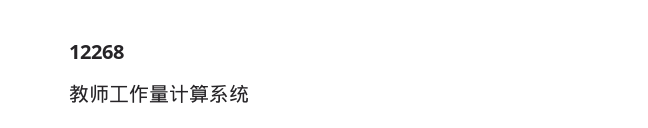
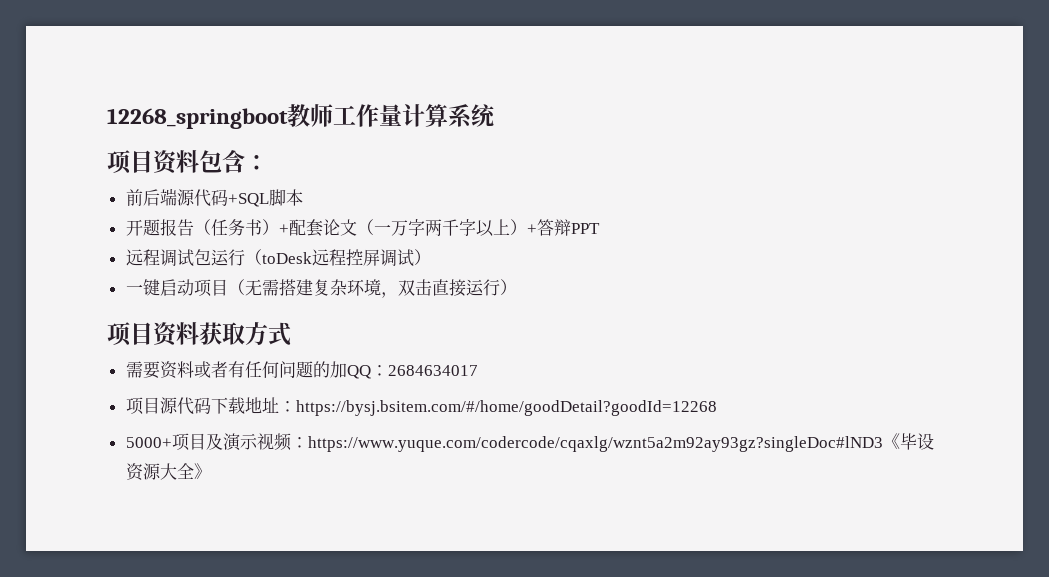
- 12268
- 教师工作量计算系统
+ 12268_springboot教师工作量计算系统
+ 项目资料包含：
+ 前后端源代码+SQL脚本
+ 开题报告（任务书）+配套论文（一万字两千字以上）+答辩PPT
+ 远程调试包运行（toDesk远程控屏调试）
+ 一键启动项目（无需搭建复杂环境，双击直接运行）
+ 项目资料获取方式
+ 需要资料或者有任何问题的加QQ：2684634017
+ 项目源代码下载地址：https://bysj.bsitem.com/#/home/goodDetail?goodId=12268
+ 5000+项目及演示视频：https://www.yuque.com/codercode/cqaxlg/wznt5a2m92ay93gz?singleDoc#lND3《毕设资源大全》

